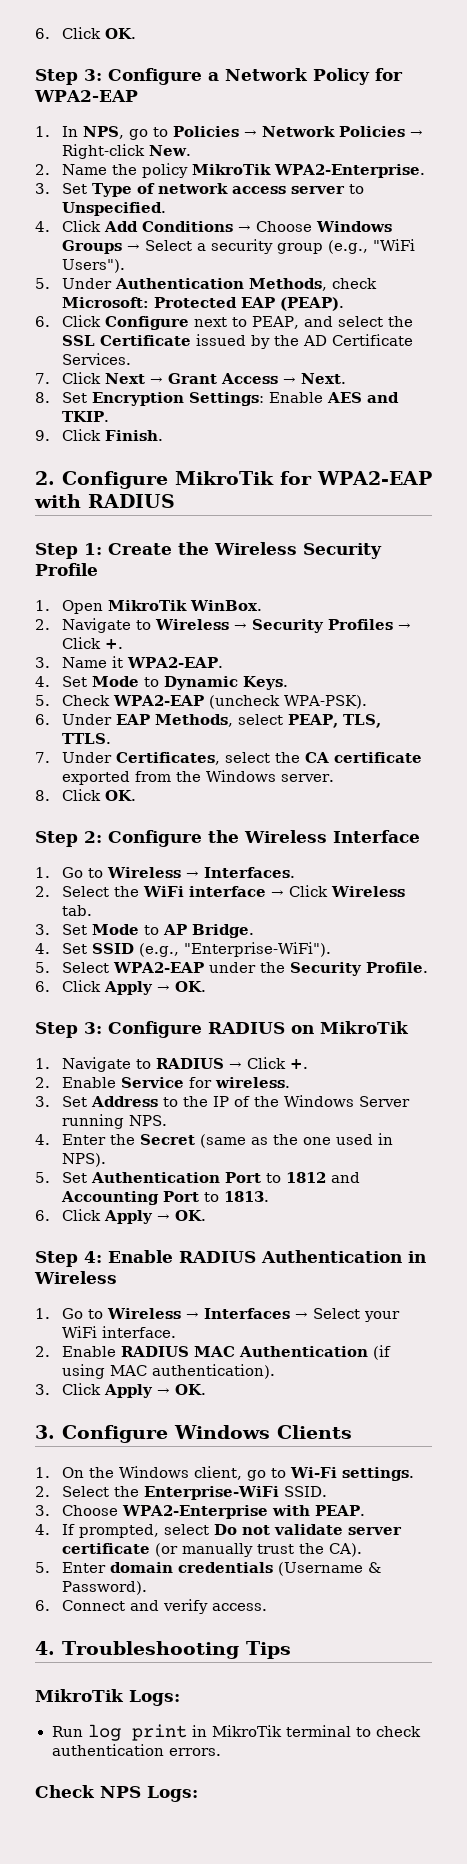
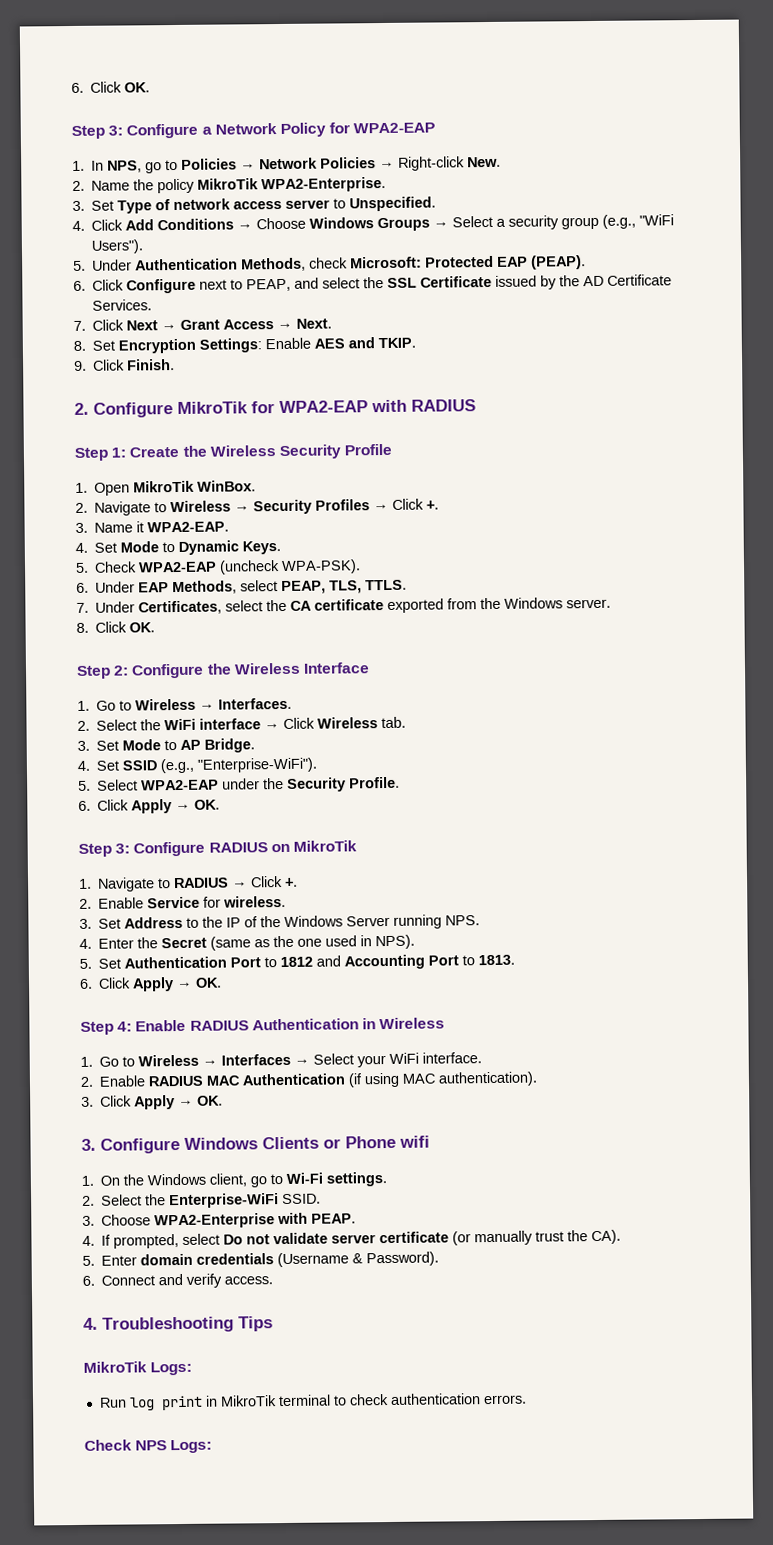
- 3. Configure Windows Clients
+ 3. Configure Windows Clients or Phone wifi

